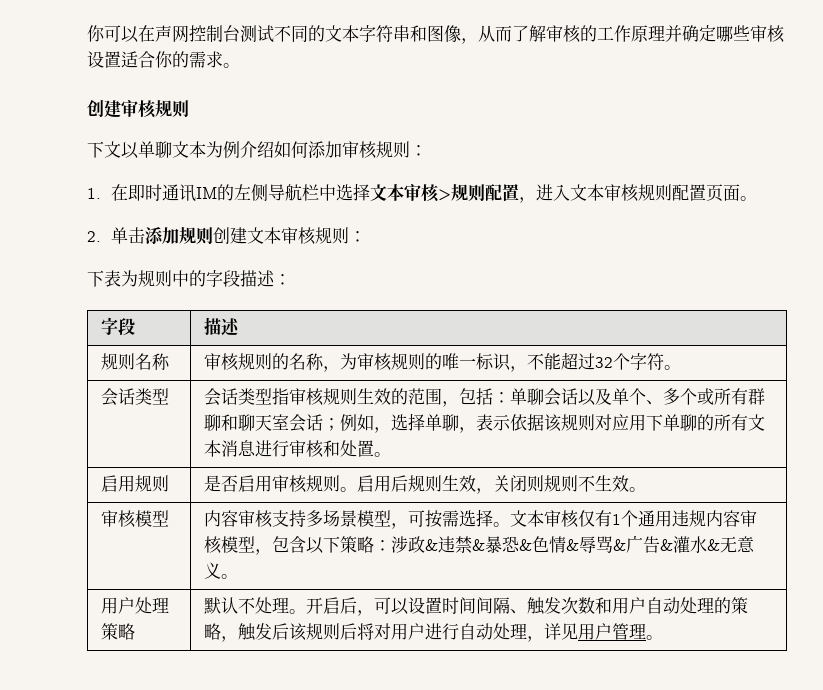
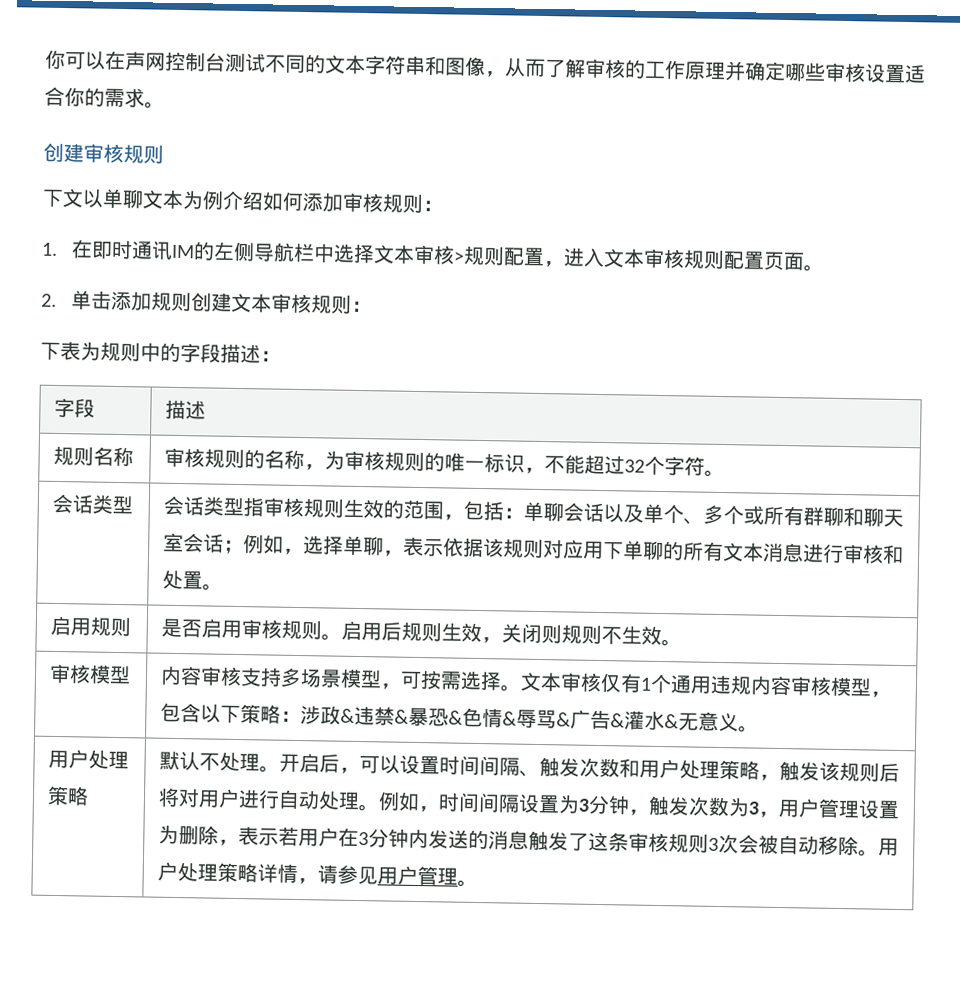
- 开启后，可以设置时间间隔、触发次数和用户自动处理的策略，触发后该规则后将对用户进行自动处理，详见用户管理。
+ 开启后，可以设置时间间隔、触发次数和用户处理策略，触发该规则后将对用户进行自动处理。例如，时间间隔设置为3分钟，触发次数为3，用户管理设置为删除，表示若用户在3分钟内发送的消息触发了这条审核规则3次会被自动移除。用户处理策略详情，请参见用户管理。

